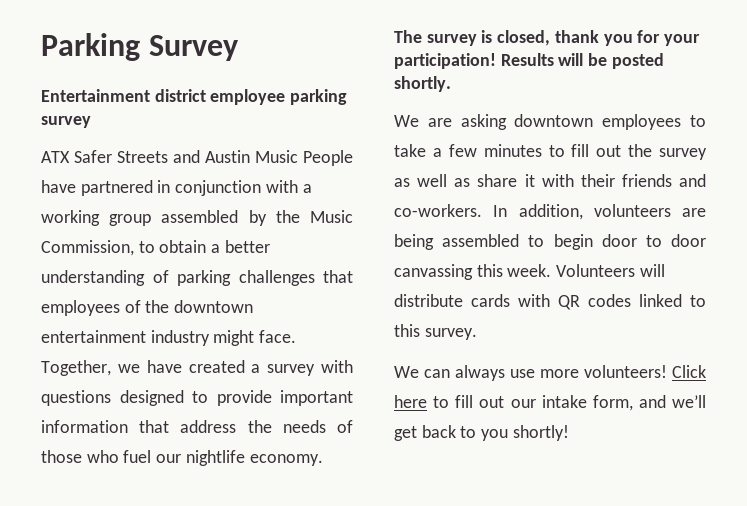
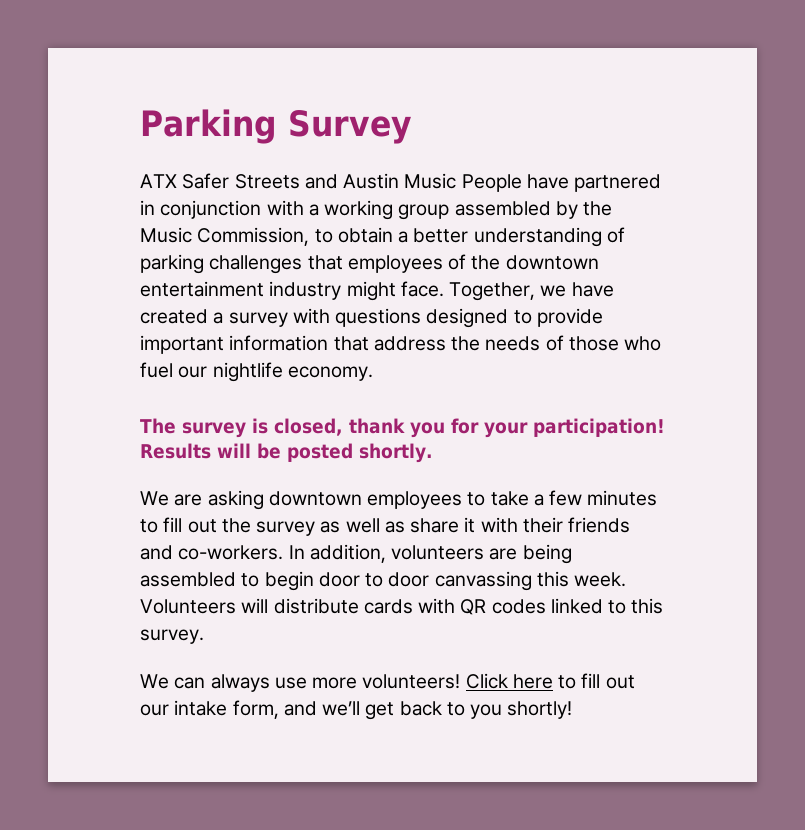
- Entertainment district employee parking survey

